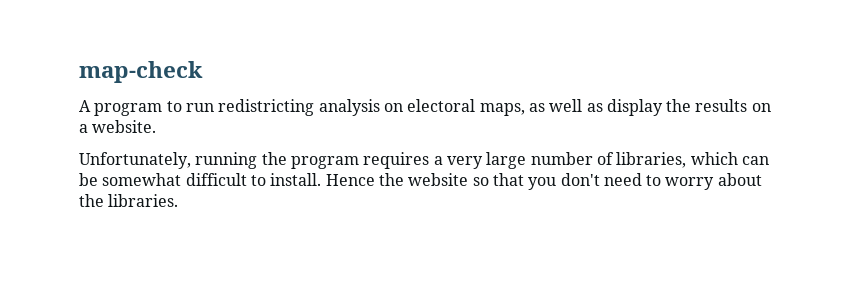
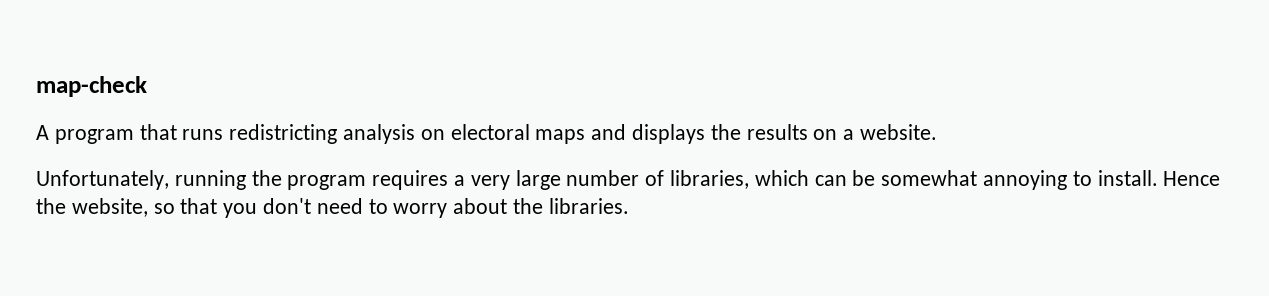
- A program to run redistricting analysis on electoral maps, as well as display the results on a website.
+ A program that runs redistricting analysis on electoral maps and displays the results on a website.
- Unfortunately, running the program requires a very large number of libraries, which can be somewhat difficult to install.
+ Unfortunately, running the program requires a very large number of libraries, which can be somewhat annoying to install.
- Hence the website so that you don't need to worry about the libraries.
+ Hence the website, so that you don't need to worry about the libraries.

